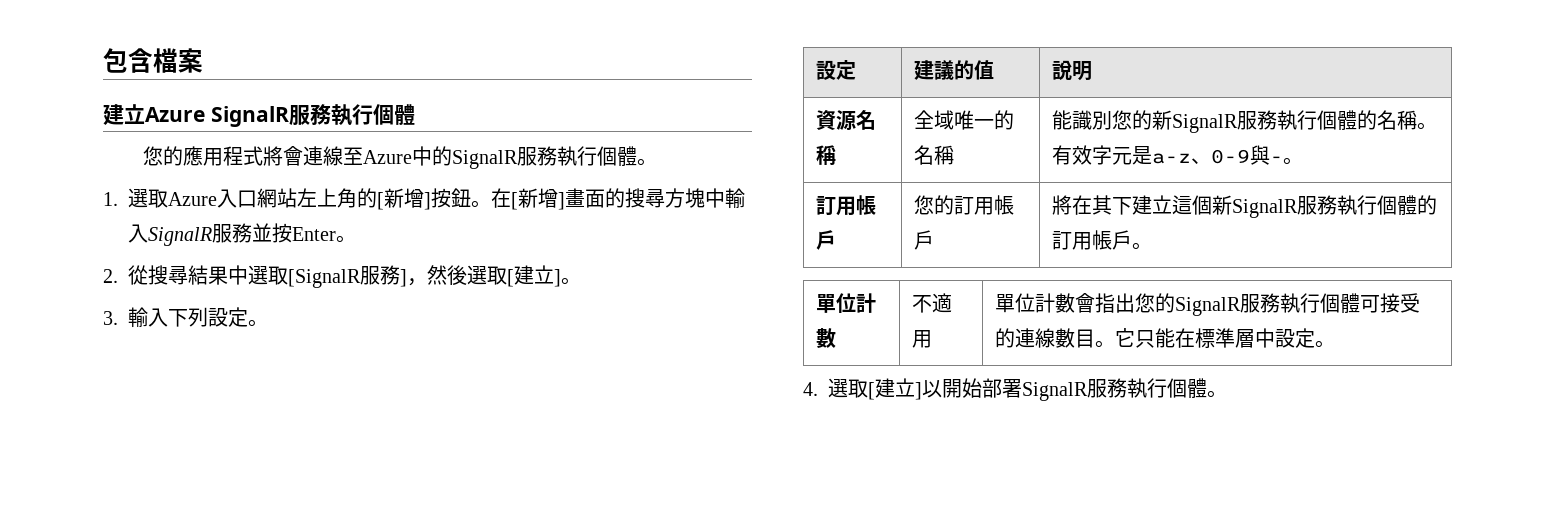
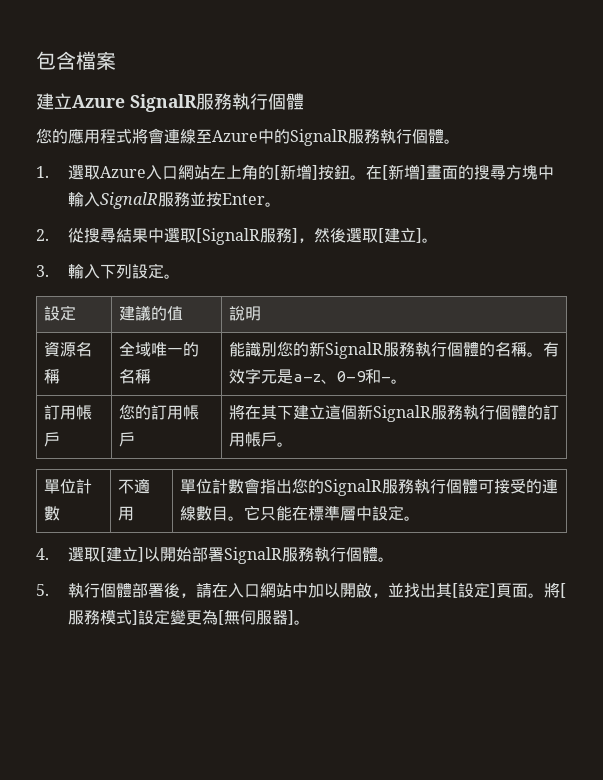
- 資源名稱 | 全域唯一的名稱 | 能識別您的新SignalR服務執行個體的名稱。有效字元是a-z、0-9與-。
+ 資源名稱 | 全域唯一的名稱 | 能識別您的新SignalR服務執行個體的名稱。有效字元是a-z、0-9和-。
+ 5.執行個體部署後，請在入口網站中加以開啟，並找出其[設定]頁面。將[服務模式]設定變更為[無伺服器]。

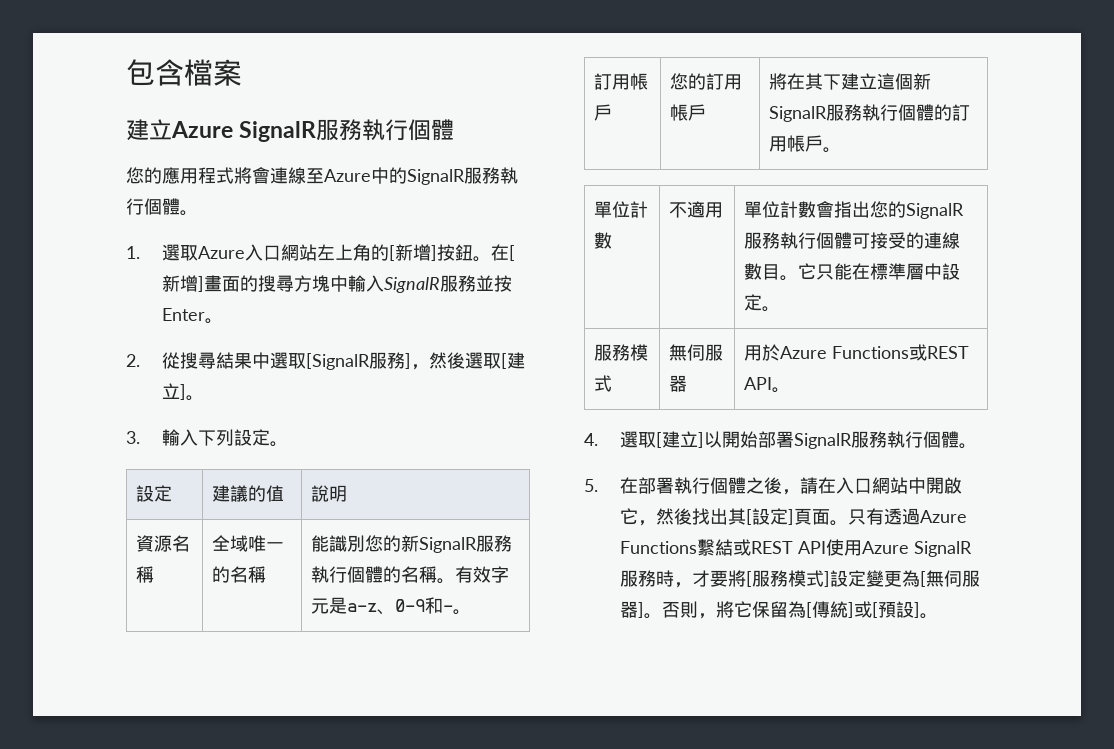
+ 服務模式 | 無伺服器 | 用於Azure Functions或REST API。
- 5.執行個體部署後，請在入口網站中加以開啟，並找出其[設定]頁面。
+ 5.在部署執行個體之後，請在入口網站中開啟它，然後找出其[設定]頁面。
- 將[服務模式]設定變更為[無伺服器]。
+ 只有透過Azure Functions繫結或REST API使用Azure SignalR服務時，才要將[服務模式]設定變更為[無伺服器]。
+ 否則，將它保留為[傳統]或[預設]。

